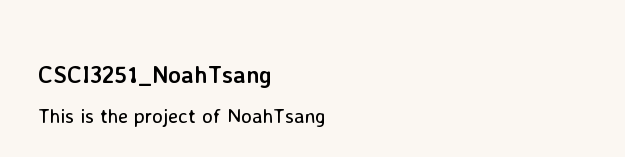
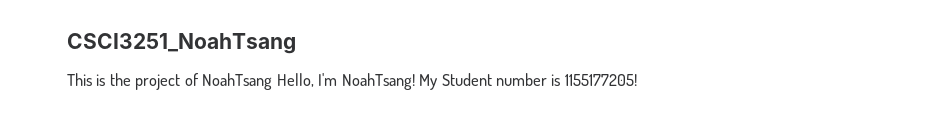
- This is the project of NoahTsang
+ This is the project of NoahTsang Hello, I'm NoahTsang! My Student number is 1155177205!

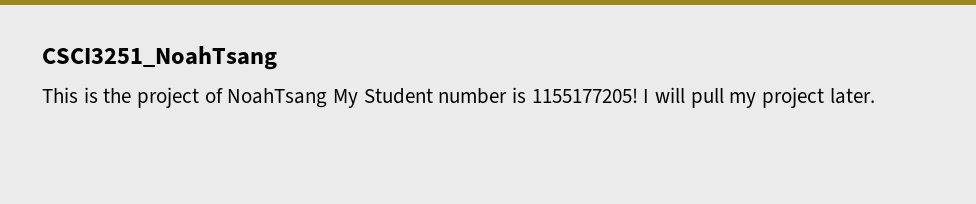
- This is the project of NoahTsang Hello, I'm NoahTsang! My Student number is 1155177205!
+ This is the project of NoahTsang My Student number is 1155177205!
+ I will pull my project later.

